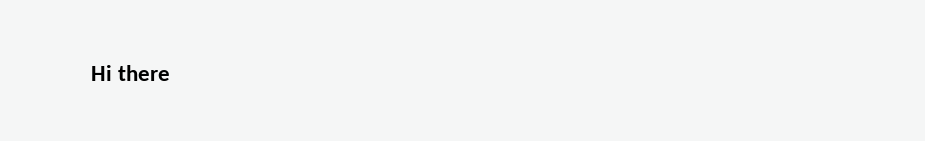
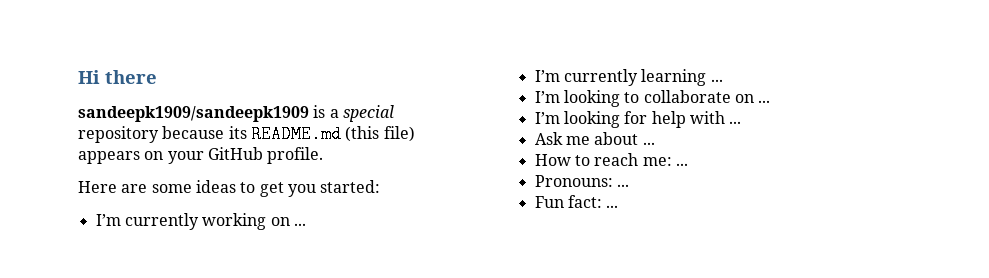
+ sandeepk1909/sandeepk1909 is a special repository because its README.md (this file) appears on your GitHub profile.
+ Here are some ideas to get you started:
+ I’m currently working on ...
+ I’m currently learning ...
+ I’m looking to collaborate on ...
+ I’m looking for help with ...
+ Ask me about ...
+ How to reach me: ...
+ Pronouns: ...
+ Fun fact: ...

